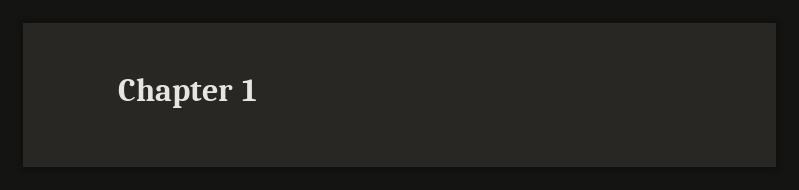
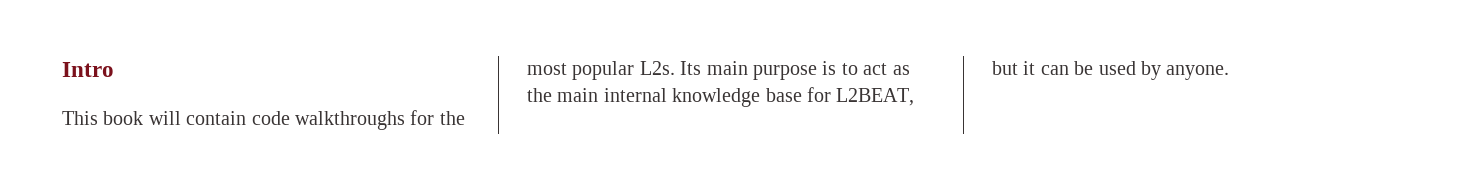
- Chapter 1
+ Intro
+ This book will contain code walkthroughs for the most popular L2s. Its main purpose is to act as the main internal knowledge base for L2BEAT, but it can be used by anyone.

